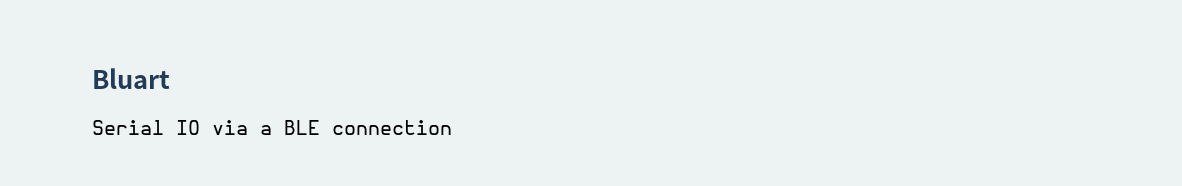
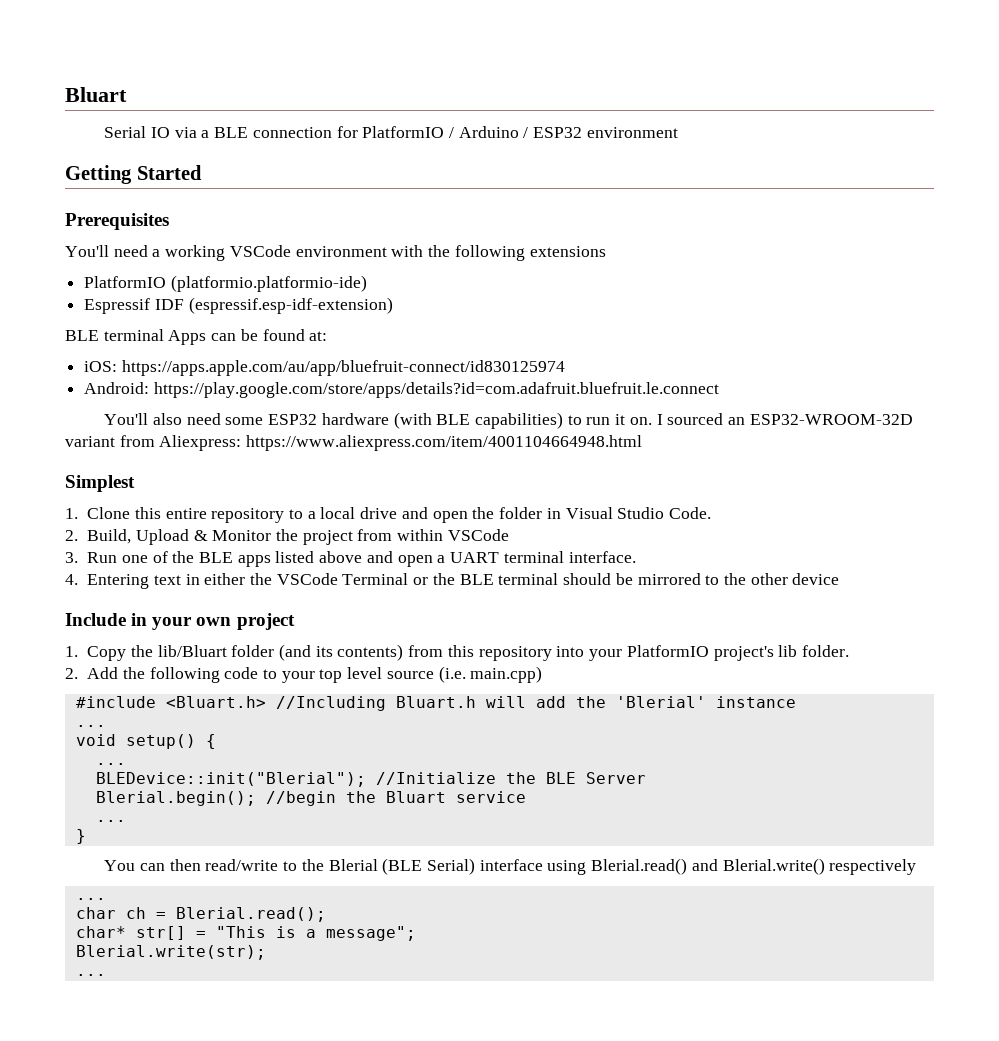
- Serial IO via a BLE connection
+ Serial IO via a BLE connection for PlatformIO / Arduino / ESP32 environment
+ Getting Started
+ Prerequisites
+ You'll need a working VSCode environment with the following extensions
+ PlatformIO (platformio.platformio-ide)
+ Espressif IDF (espressif.esp-idf-extension)
+ BLE terminal Apps can be found at:
+ iOS: https://apps.apple.com/au/app/bluefruit-connect/id830125974
+ Android: https://play.google.com/store/apps/details?id=com.adafruit.bluefruit.le.connect
+ You'll also need some ESP32 hardware (with BLE capabilities) to run it on. I sourced an ESP32-WROOM-32D variant from Aliexpress: https://www.aliexpress.com/item/4001104664948.html
+ Simplest
+ 1. Clone this entire repository to a local drive and open the folder in Visual Studio Code.
+ 2. Build, Upload & Monitor the project from within VSCode
+ 3. Run one of the BLE apps listed above and open a UART terminal interface.
+ 4. Entering text in either the VSCode Terminal or the BLE terminal should be mirrored to the other device
+ Include in your own project
+ 1. Copy the lib/Bluart folder (and its contents) from this repository into your PlatformIO project's lib folder.
+ 2. Add the following code to your top level source (i.e. main.cpp)
+ #include <Bluart.h> //Including Bluart.h will add the 'Blerial' instance
+ ...
+ void setup() {
+ ...
+ BLEDevice::init("Blerial"); //Initialize the BLE Server
+ Blerial.begin(); //begin the Bluart service
+ ...
+ }
+ You can then read/write to the Blerial (BLE Serial) interface using Blerial.read() and Blerial.write() respectively
+ ...
+ char ch = Blerial.read();
+ char* str[] = "This is a message";
+ Blerial.write(str);
+ ...

